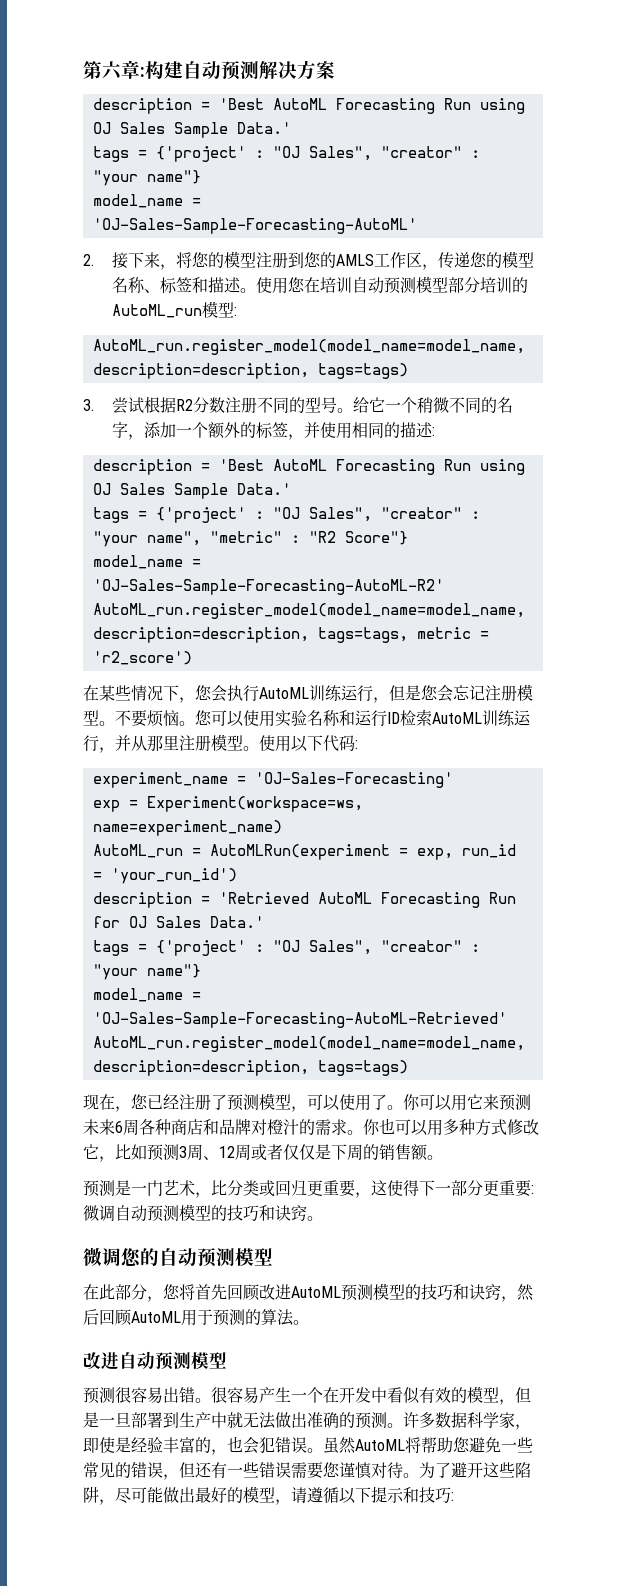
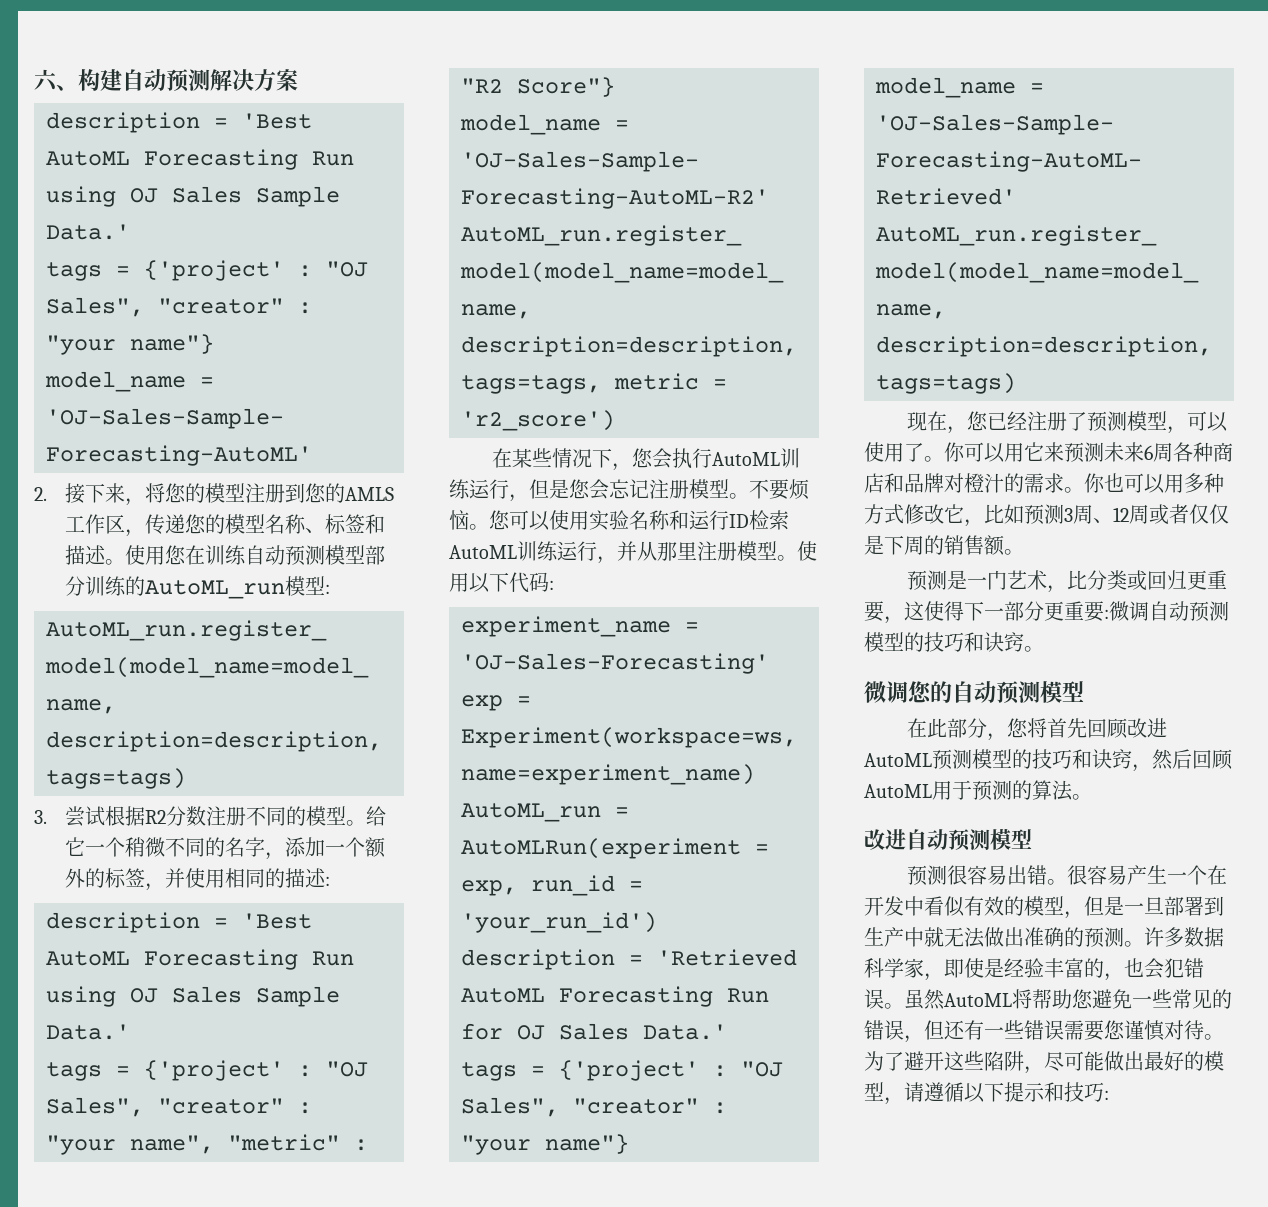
- 第六章:构建自动预测解决方案
+ 六、构建自动预测解决方案
- 使用您在培训自动预测模型部分培训的AutoML_run模型:
+ 使用您在训练自动预测模型部分训练的AutoML_run模型:
- 3.尝试根据R2分数注册不同的型号。
+ 3.尝试根据R2分数注册不同的模型。

